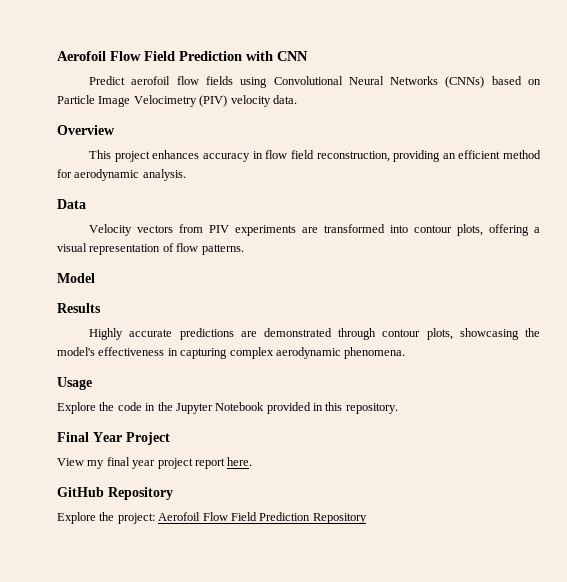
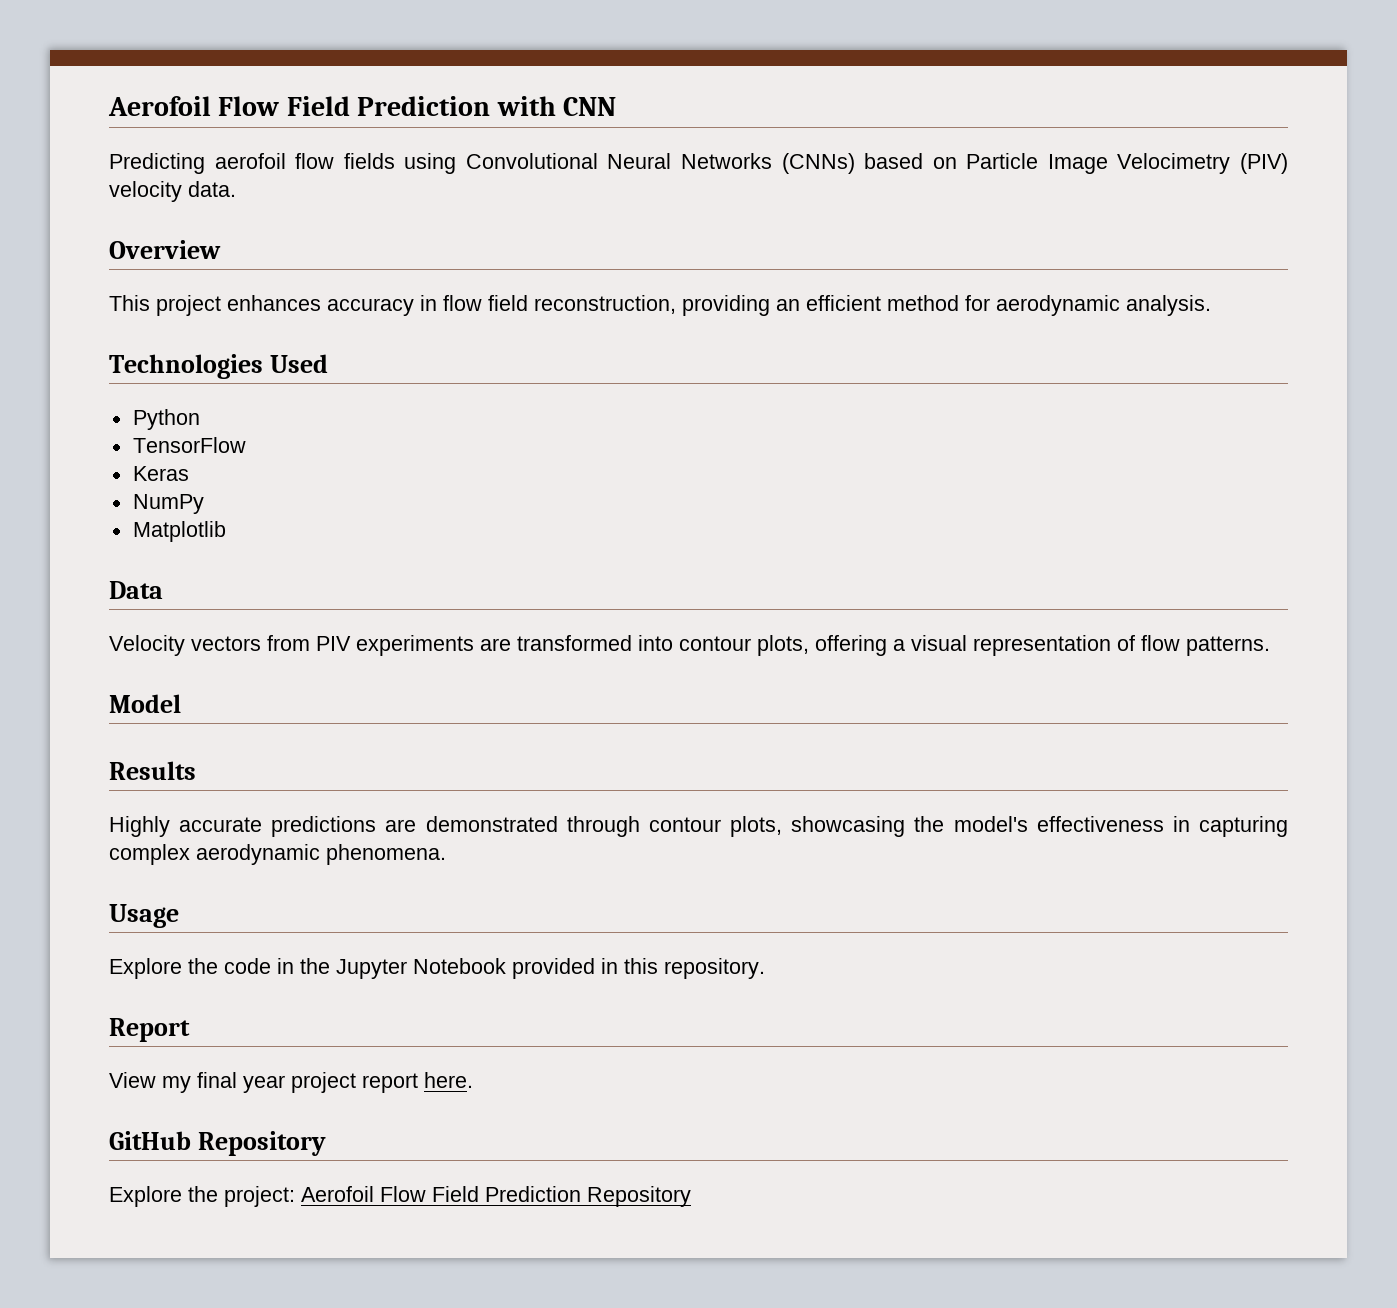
- Predict aerofoil flow fields using Convolutional Neural Networks (CNNs) based on Particle Image Velocimetry (PIV) velocity data.
+ Predicting aerofoil flow fields using Convolutional Neural Networks (CNNs) based on Particle Image Velocimetry (PIV) velocity data.
+ Technologies Used
+ Python
+ TensorFlow
+ Keras
+ NumPy
+ Matplotlib
- Final Year Project
+ Report

